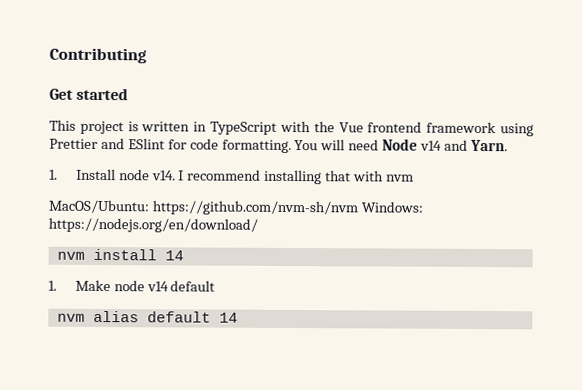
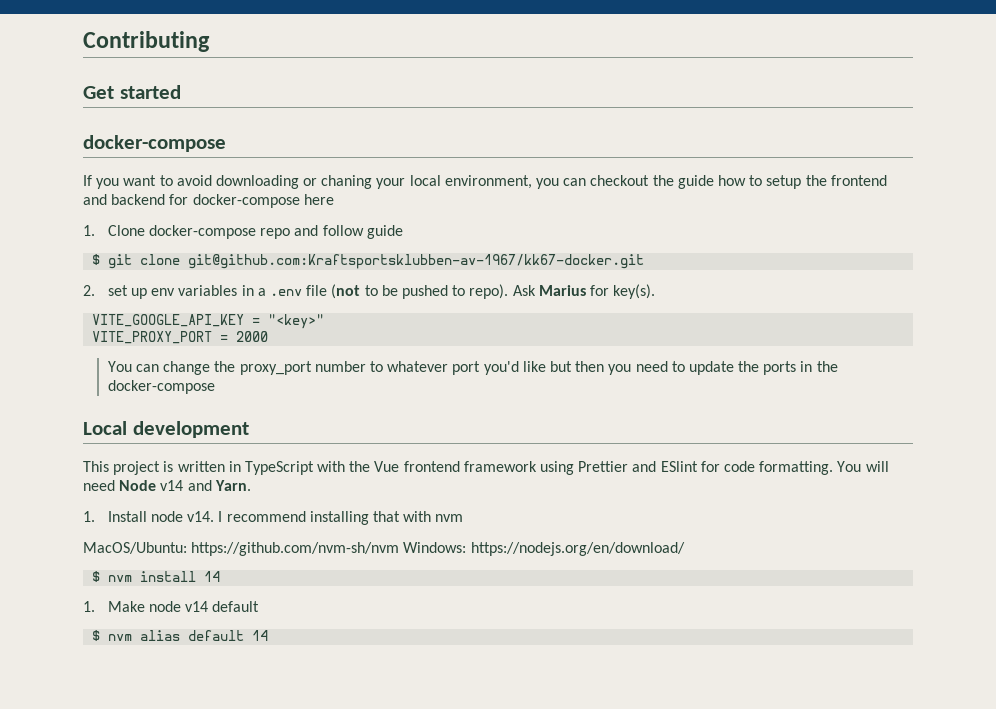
  Get started
+ docker-compose
+ If you want to avoid downloading or chaning your local environment, you can checkout the guide how to setup the frontend and backend for docker-compose here
+ 1. Clone docker-compose repo and follow guide
+ $ git clone git@github.com:Kraftsportsklubben-av-1967/kk67-docker.git
+ 2. set up env variables in a .env file (not to be pushed to repo). Ask Marius for key(s).
+ VITE_GOOGLE_API_KEY = "<key>"
+ VITE_PROXY_PORT = 2000
+ You can change the proxy_port number to whatever port you'd like but then you need to update the ports in the docker-compose
+ Local development
- nvm install 14
+ $ nvm install 14
- nvm alias default 14
+ $ nvm alias default 14

